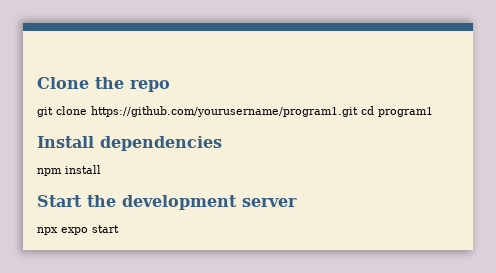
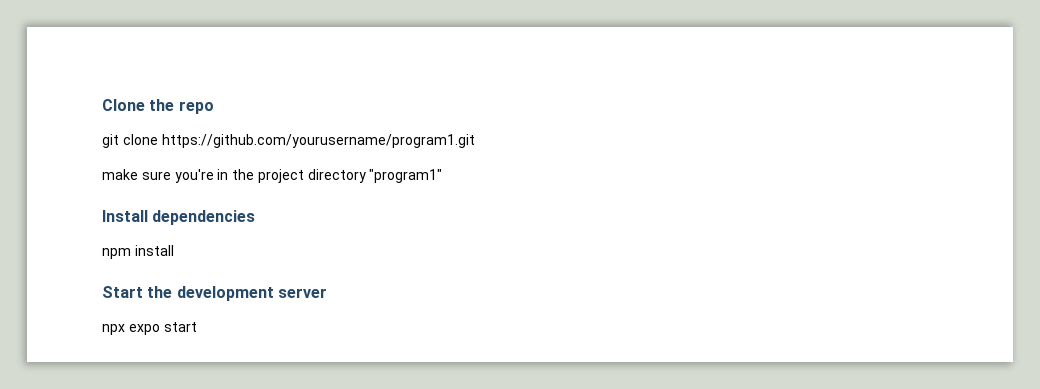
- git clone https://github.com/yourusername/program1.git cd program1
+ git clone https://github.com/yourusername/program1.git
+ make sure you're in the project directory "program1"

